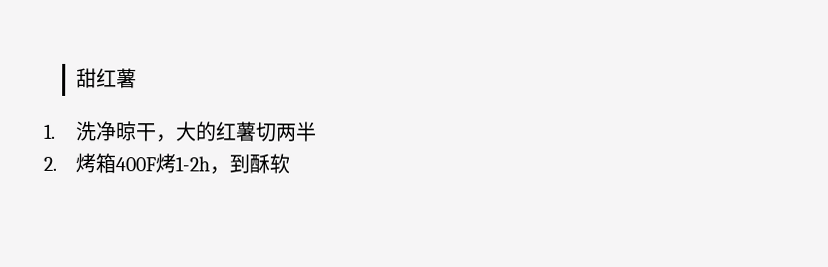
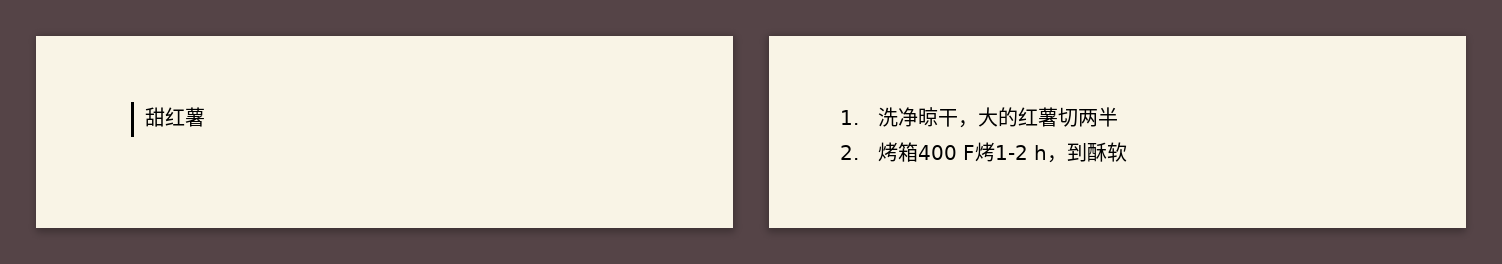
- 2.烤箱400F烤1-2h，到酥软
+ 2.烤箱400 F烤1-2 h，到酥软

